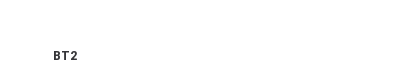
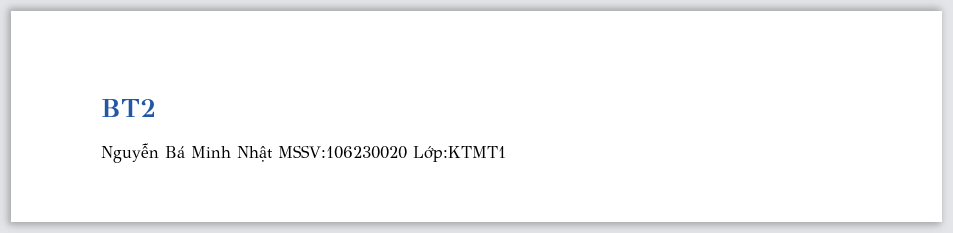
+ Nguyễn Bá Minh Nhật MSSV:106230020 Lớp:KTMT1

